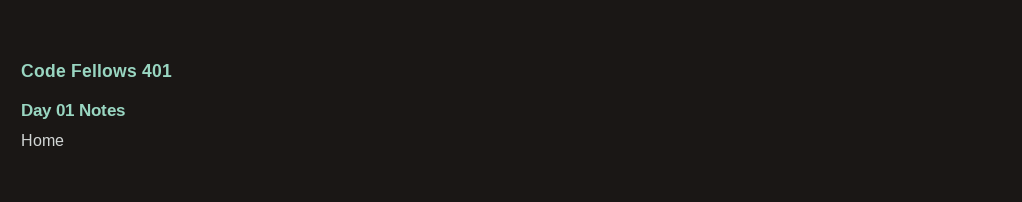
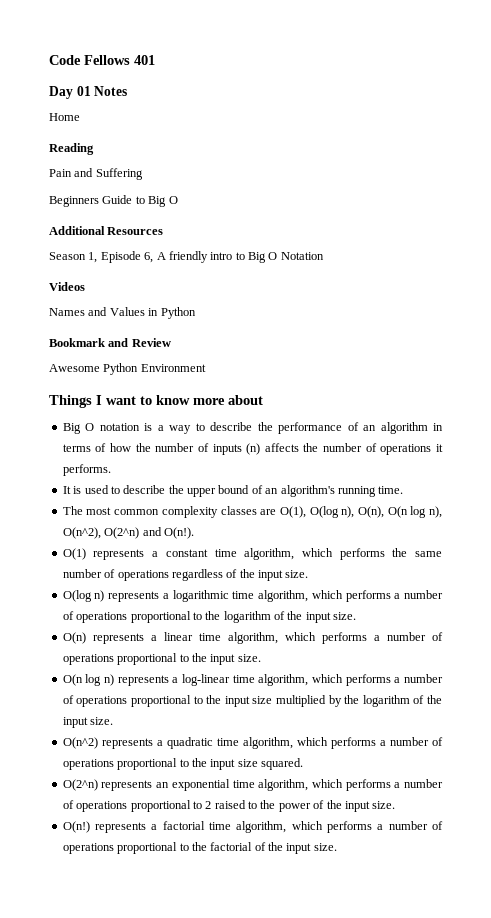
+ Reading
+ Pain and Suffering
+ Beginners Guide to Big O
+ Additional Resources
+ Season 1, Episode 6, A friendly intro to Big O Notation
+ Videos
+ Names and Values in Python
+ Bookmark and Review
+ Awesome Python Environment
+ Things I want to know more about
+ Big O notation is a way to describe the performance of an algorithm in terms of how the number of inputs (n) affects the number of operations it performs.
+ It is used to describe the upper bound of an algorithm's running time.
+ The most common complexity classes are O(1), O(log n), O(n), O(n log n), O(n^2), O(2^n) and O(n!).
+ O(1) represents a constant time algorithm, which performs the same number of operations regardless of the input size.
+ O(log n) represents a logarithmic time algorithm, which performs a number of operations proportional to the logarithm of the input size.
+ O(n) represents a linear time algorithm, which performs a number of operations proportional to the input size.
+ O(n log n) represents a log-linear time algorithm, which performs a number of operations proportional to the input size multiplied by the logarithm of the input size.
+ O(n^2) represents a quadratic time algorithm, which performs a number of operations proportional to the input size squared.
+ O(2^n) represents an exponential time algorithm, which performs a number of operations proportional to 2 raised to the power of the input size.
+ O(n!) represents a factorial time algorithm, which performs a number of operations proportional to the factorial of the input size.

